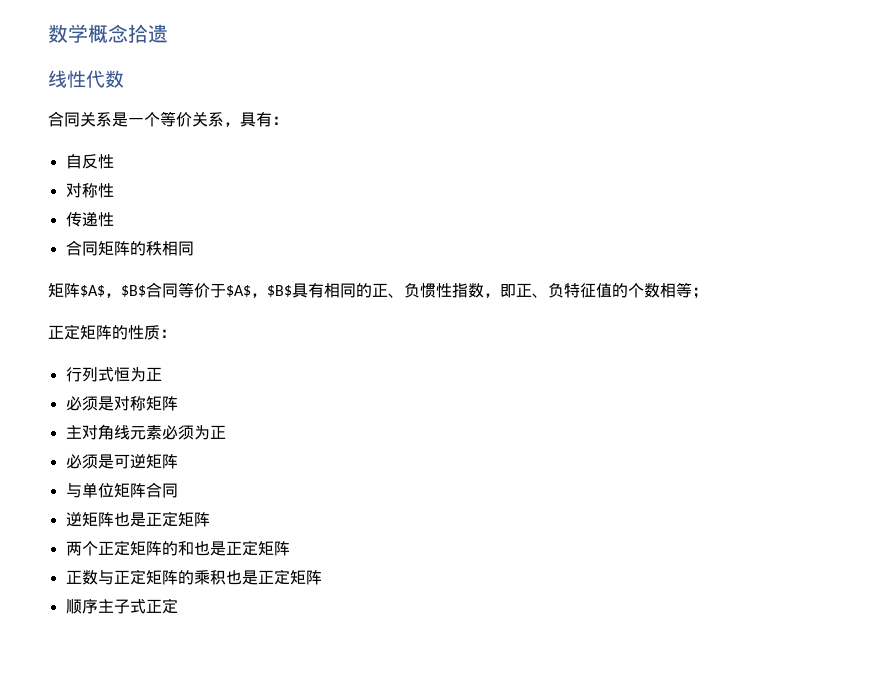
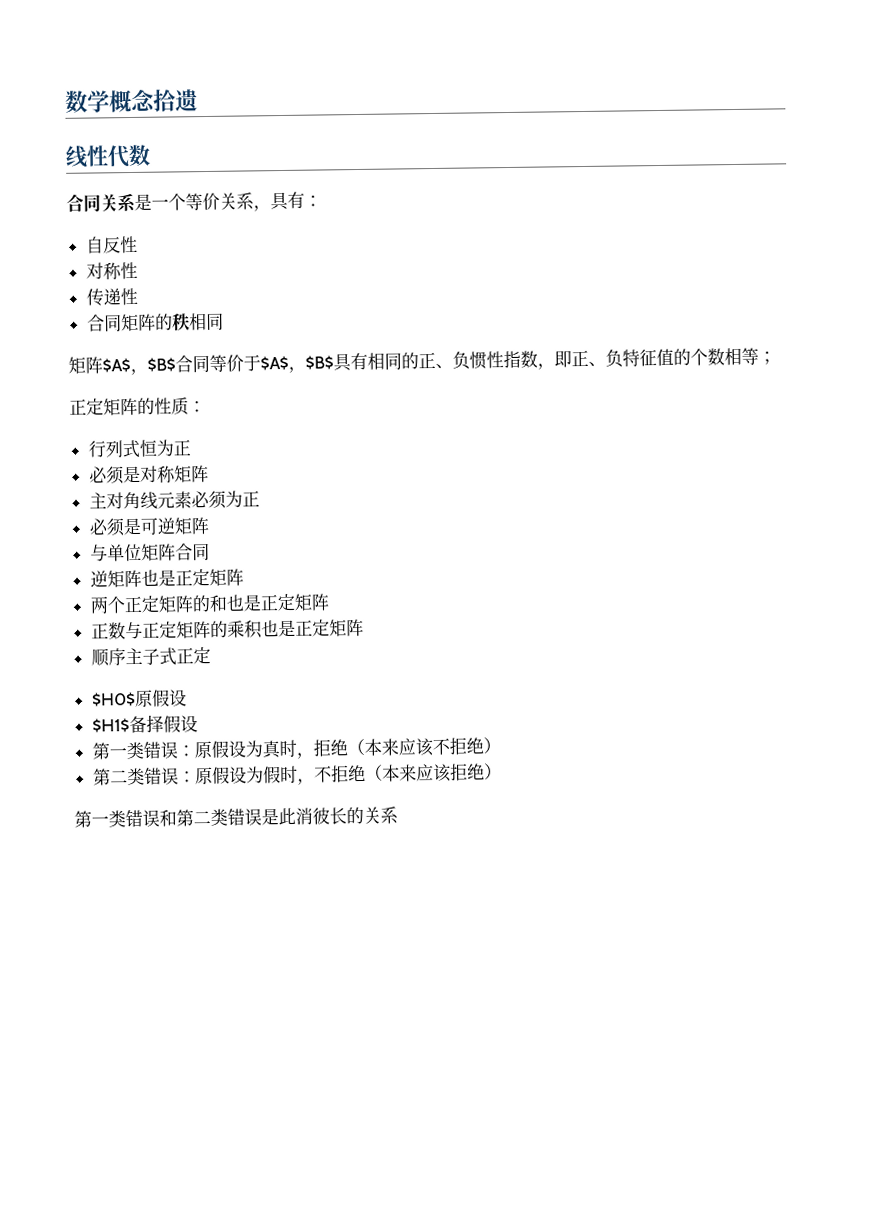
+ $H0$原假设
+ $H1$备择假设
+ 第一类错误：原假设为真时，拒绝（本来应该不拒绝）
+ 第二类错误：原假设为假时，不拒绝（本来应该拒绝）
+ 第一类错误和第二类错误是此消彼长的关系

